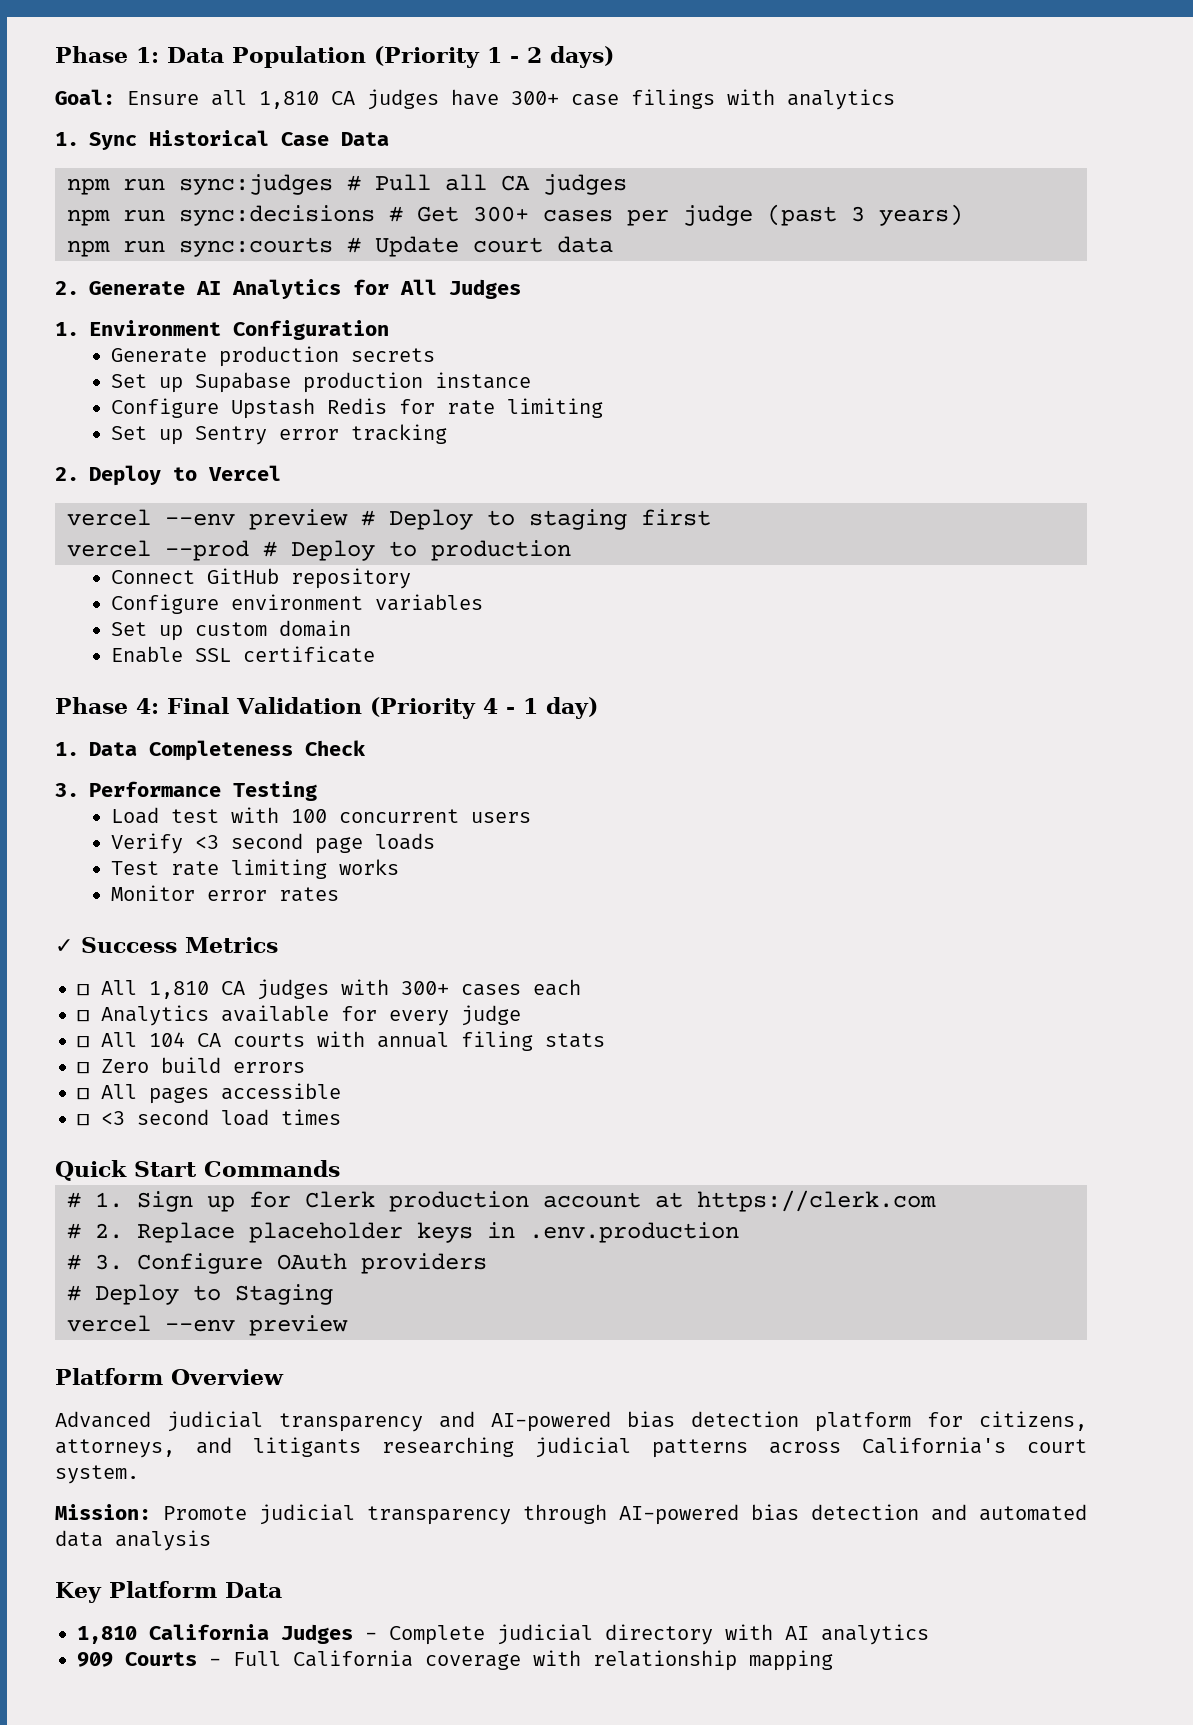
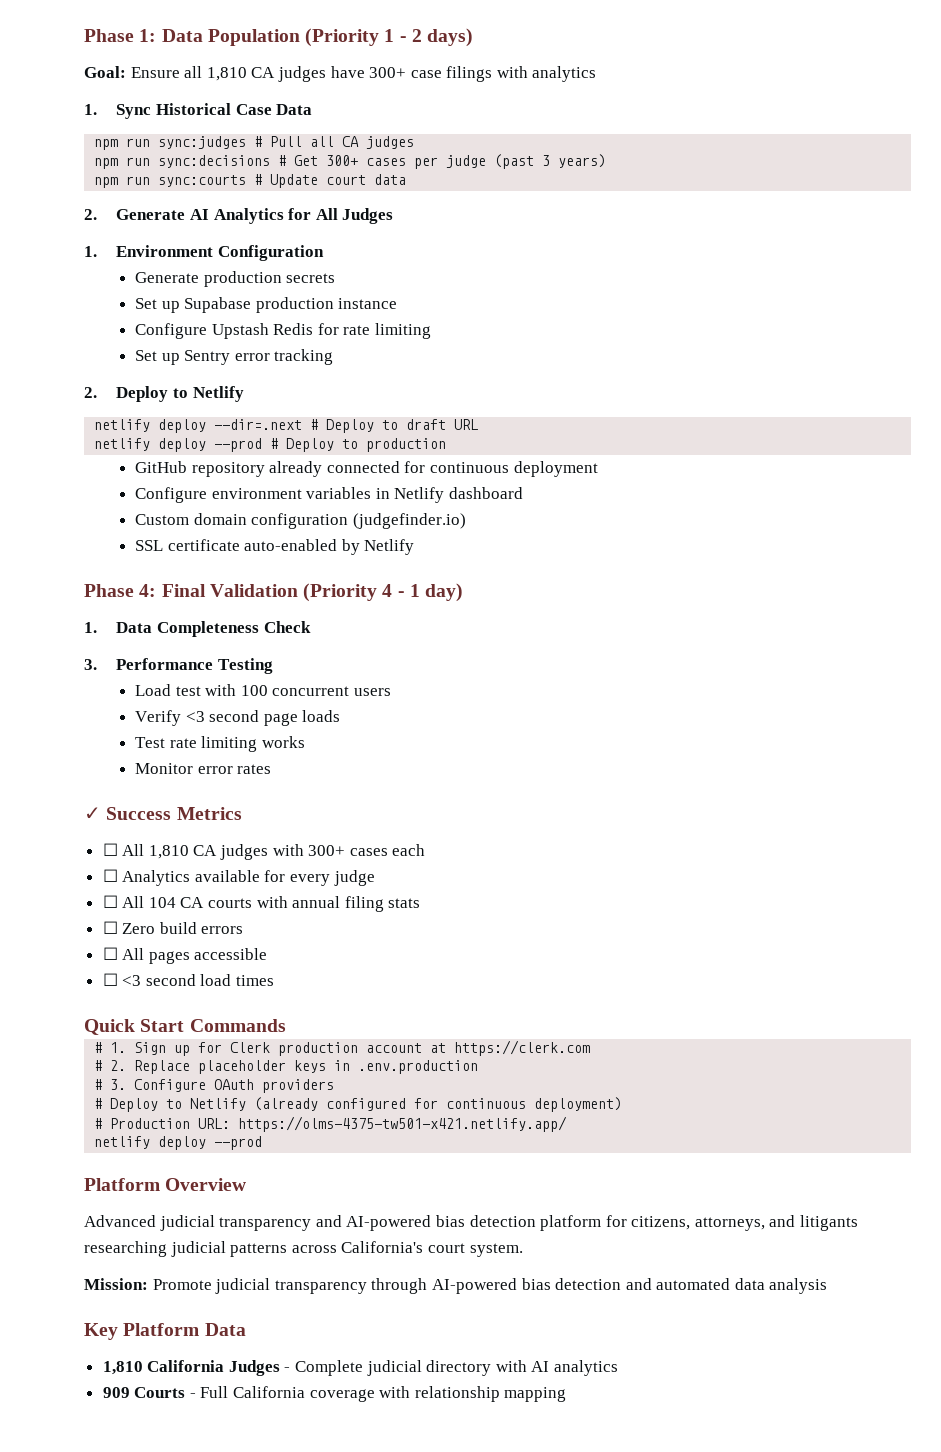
- 2. Deploy to Vercel
- vercel --env preview # Deploy to staging first
- vercel --prod # Deploy to production
+ 2. Deploy to Netlify
+ netlify deploy --dir=.next # Deploy to draft URL
+ netlify deploy --prod # Deploy to production
- Connect GitHub repository
+ GitHub repository already connected for continuous deployment
- Configure environment variables
- Set up custom domain
- Enable SSL certificate
+ Configure environment variables in Netlify dashboard
+ Custom domain configuration (judgefinder.io)
+ SSL certificate auto-enabled by Netlify
- # Deploy to Staging
- vercel --env preview
+ # Deploy to Netlify (already configured for continuous deployment)
+ # Production URL: https://olms-4375-tw501-x421.netlify.app/
+ netlify deploy --prod

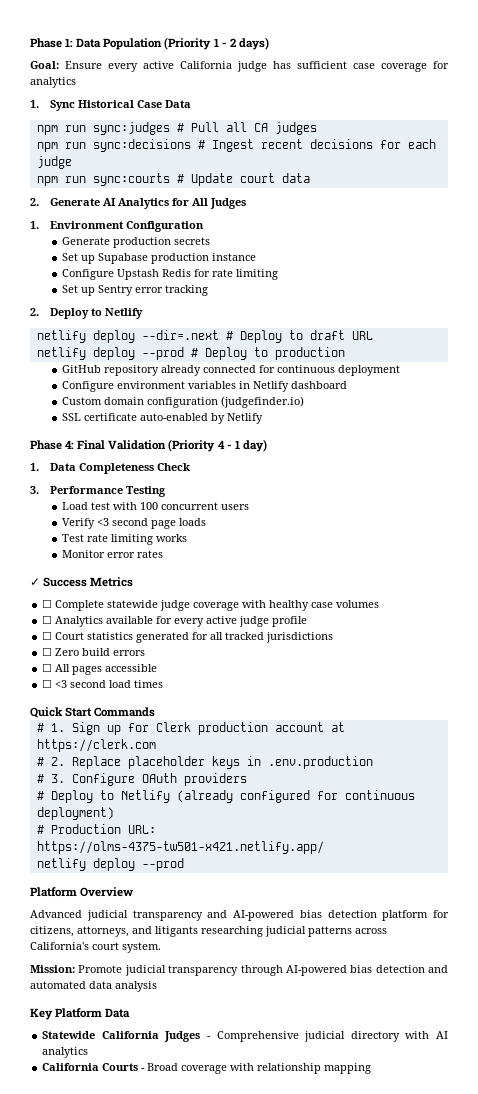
- Goal: Ensure all 1,810 CA judges have 300+ case filings with analytics
+ Goal: Ensure every active California judge has sufficient case coverage for analytics
- npm run sync:decisions # Get 300+ cases per judge (past 3 years)
+ npm run sync:decisions # Ingest recent decisions for each judge
- ☐ All 1,810 CA judges with 300+ cases each
+ ☐ Complete statewide judge coverage with healthy case volumes
- ☐ Analytics available for every judge
- ☐ All 104 CA courts with annual filing stats
+ ☐ Analytics available for every active judge profile
+ ☐ Court statistics generated for all tracked jurisdictions
- 1,810 California Judges - Complete judicial directory with AI analytics
+ Statewide California Judges - Comprehensive judicial directory with AI analytics
- 909 Courts - Full California coverage with relationship mapping
+ California Courts - Broad coverage with relationship mapping

